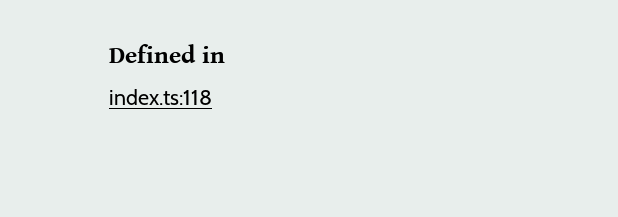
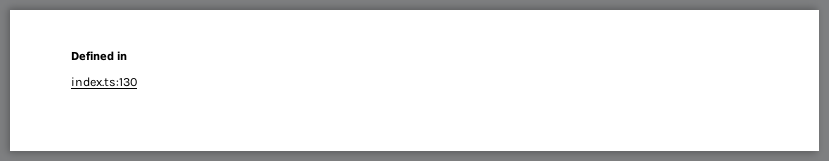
- index.ts:118
+ index.ts:130

